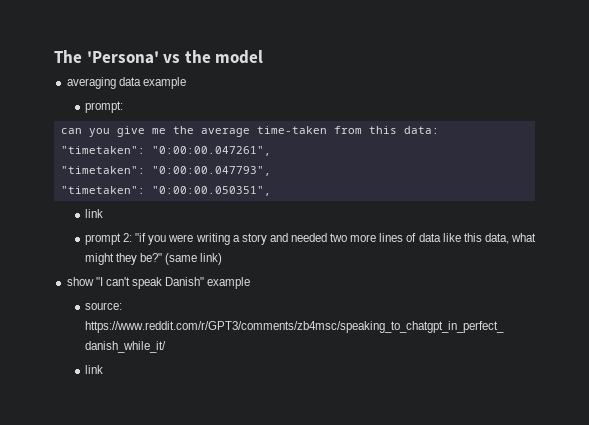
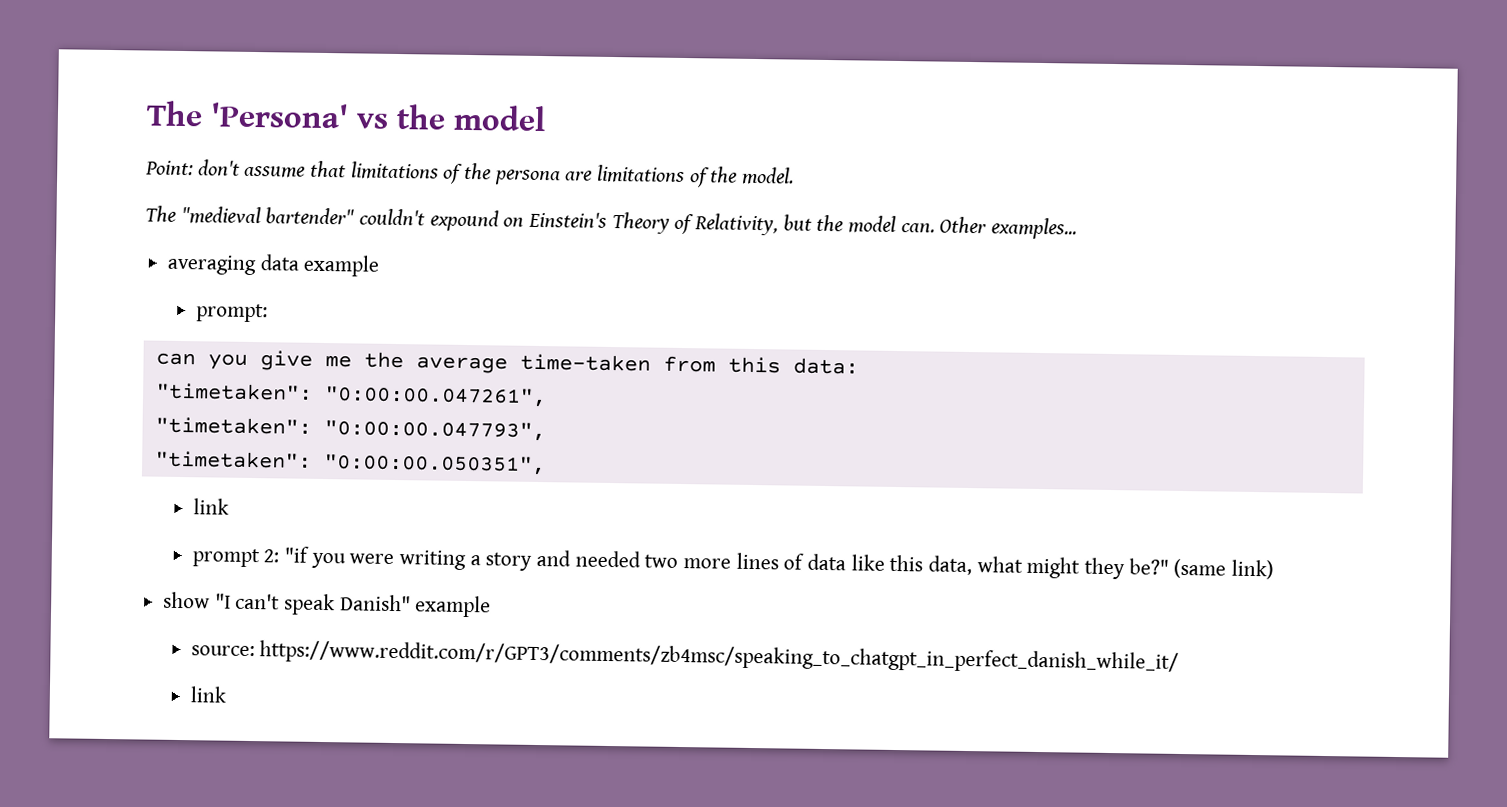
+ Point: don't assume that limitations of the persona are limitations of the model.
+ The "medieval bartender" couldn't expound on Einstein's Theory of Relativity, but the model can. Other examples...

